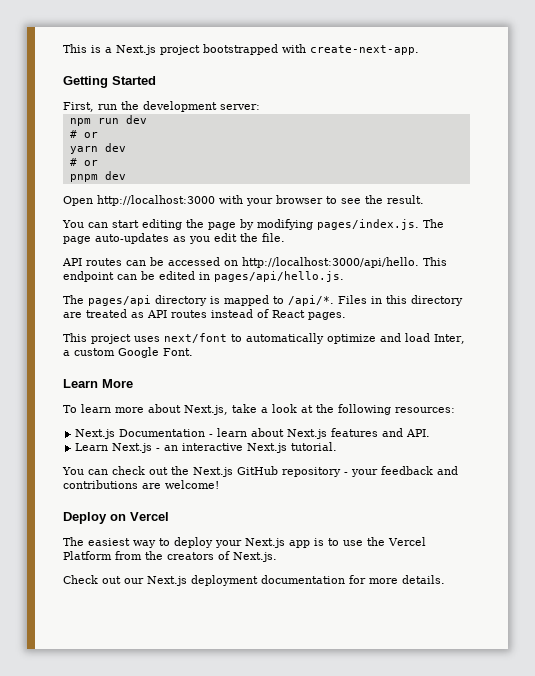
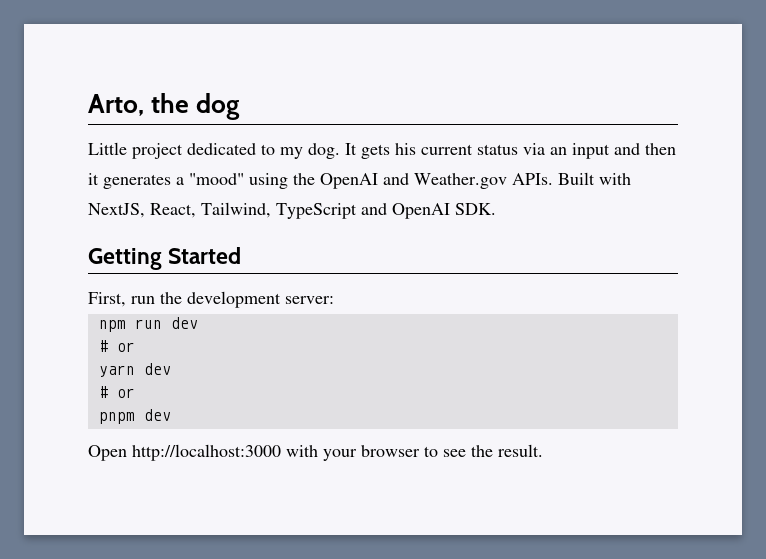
- This is a Next.js project bootstrapped with create-next-app.
+ Arto, the dog
+ Little project dedicated to my dog. It gets his current status via an input and then it generates a "mood" using the OpenAI and Weather.gov APIs. Built with NextJS, React, Tailwind, TypeScript and OpenAI SDK.
- You can start editing the page by modifying pages/index.js. The page auto-updates as you edit the file.
- API routes can be accessed on http://localhost:3000/api/hello. This endpoint can be edited in pages/api/hello.js.
- The pages/api directory is mapped to /api/*. Files in this directory are treated as API routes instead of React pages.
- This project uses next/font to automatically optimize and load Inter, a custom Google Font.
- Learn More
- To learn more about Next.js, take a look at the following resources:
- Next.js Documentation - learn about Next.js features and API.
- Learn Next.js - an interactive Next.js tutorial.
- You can check out the Next.js GitHub repository - your feedback and contributions are welcome!
- Deploy on Vercel
- The easiest way to deploy your Next.js app is to use the Vercel Platform from the creators of Next.js.
- Check out our Next.js deployment documentation for more details.

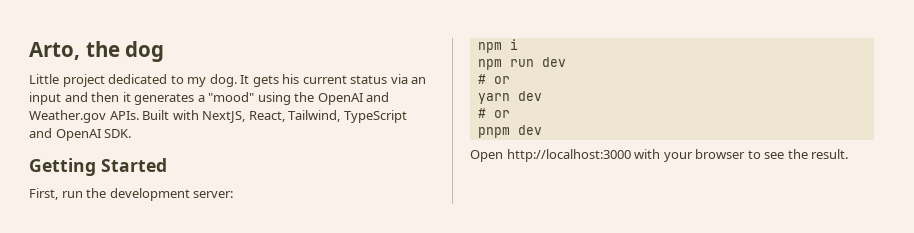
+ npm i

